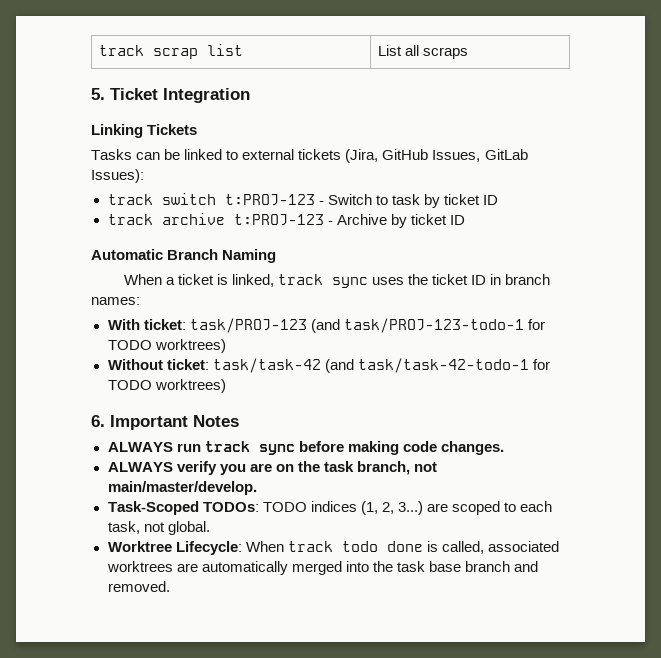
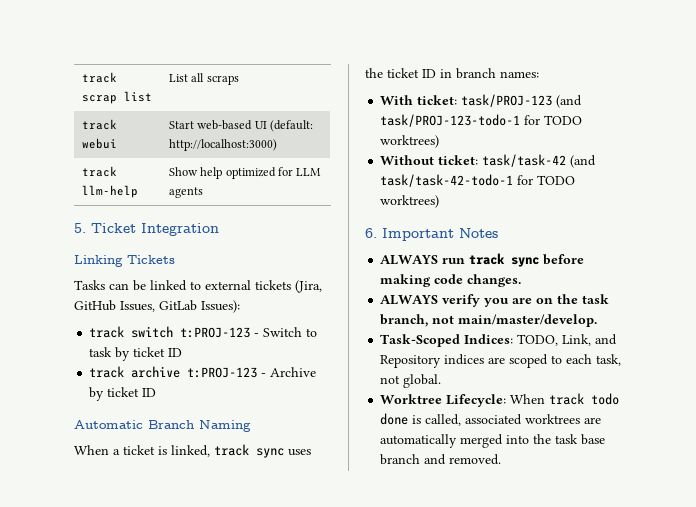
+ track webui | Start web-based UI (default: http://localhost:3000)
+ track llm-help | Show help optimized for LLM agents
- Task-Scoped TODOs: TODO indices (1, 2, 3...) are scoped to each task, not global.
+ Task-Scoped Indices: TODO, Link, and Repository indices are scoped to each task, not global.

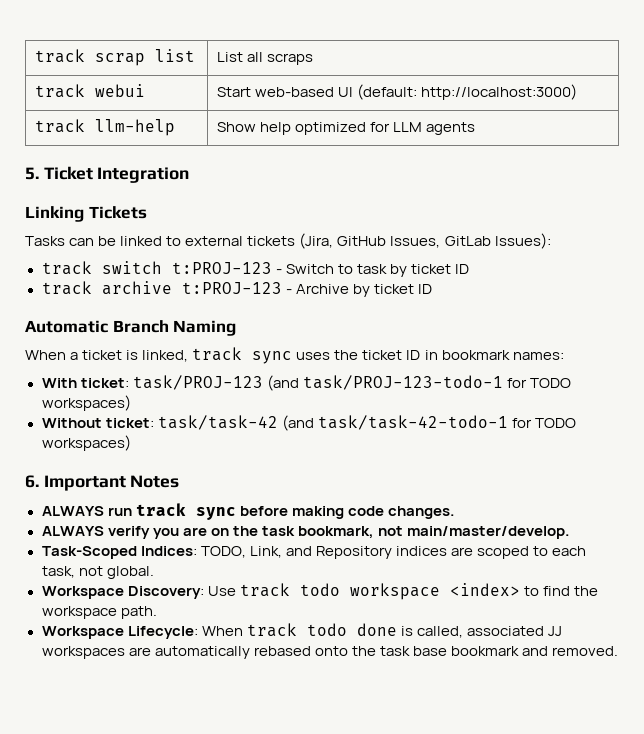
- When a ticket is linked, track sync uses the ticket ID in branch names:
+ When a ticket is linked, track sync uses the ticket ID in bookmark names:
- With ticket: task/PROJ-123 (and task/PROJ-123-todo-1 for TODO worktrees)
+ With ticket: task/PROJ-123 (and task/PROJ-123-todo-1 for TODO workspaces)
- Without ticket: task/task-42 (and task/task-42-todo-1 for TODO worktrees)
+ Without ticket: task/task-42 (and task/task-42-todo-1 for TODO workspaces)
- ALWAYS verify you are on the task branch, not main/master/develop.
+ ALWAYS verify you are on the task bookmark, not main/master/develop.
- Worktree Lifecycle: When track todo done is called, associated worktrees are automatically merged into the task base branch and removed.
+ Workspace Discovery: Use track todo workspace <index> to find the workspace path.
+ Workspace Lifecycle: When track todo done is called, associated JJ workspaces are automatically rebased onto the task base bookmark and removed.

